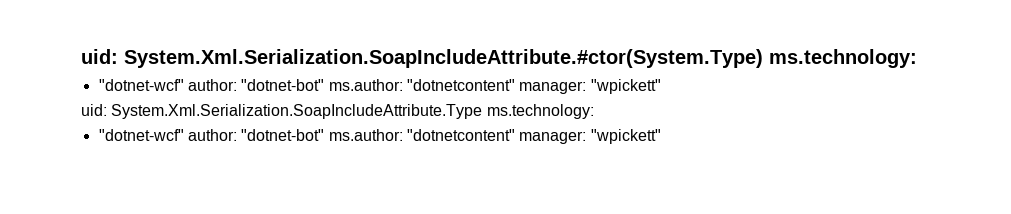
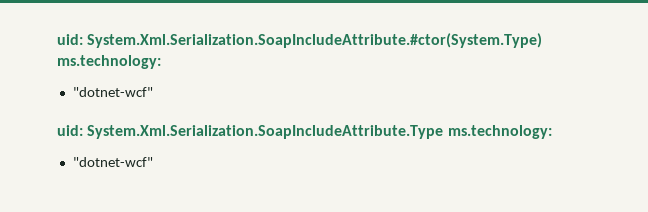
  uid: System.Xml.Serialization.SoapIncludeAttribute.#ctor(System.Type) ms.technology:
- "dotnet-wcf" author: "dotnet-bot" ms.author: "dotnetcontent" manager: "wpickett"
+ "dotnet-wcf"
  uid: System.Xml.Serialization.SoapIncludeAttribute.Type ms.technology:
- "dotnet-wcf" author: "dotnet-bot" ms.author: "dotnetcontent" manager: "wpickett"
+ "dotnet-wcf"

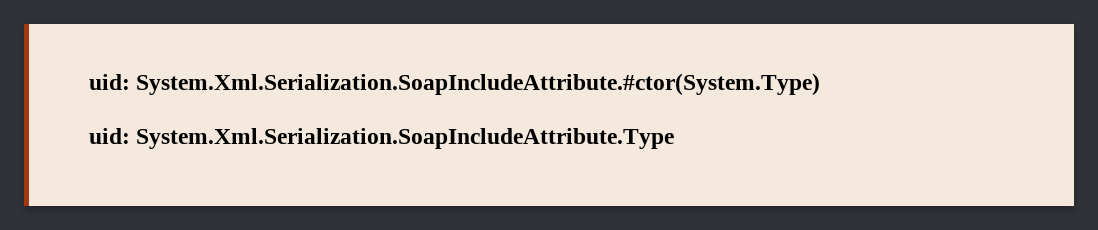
- uid: System.Xml.Serialization.SoapIncludeAttribute.#ctor(System.Type) ms.technology:
- "dotnet-wcf"
+ uid: System.Xml.Serialization.SoapIncludeAttribute.#ctor(System.Type)
- uid: System.Xml.Serialization.SoapIncludeAttribute.Type ms.technology:
- "dotnet-wcf"
+ uid: System.Xml.Serialization.SoapIncludeAttribute.Type

